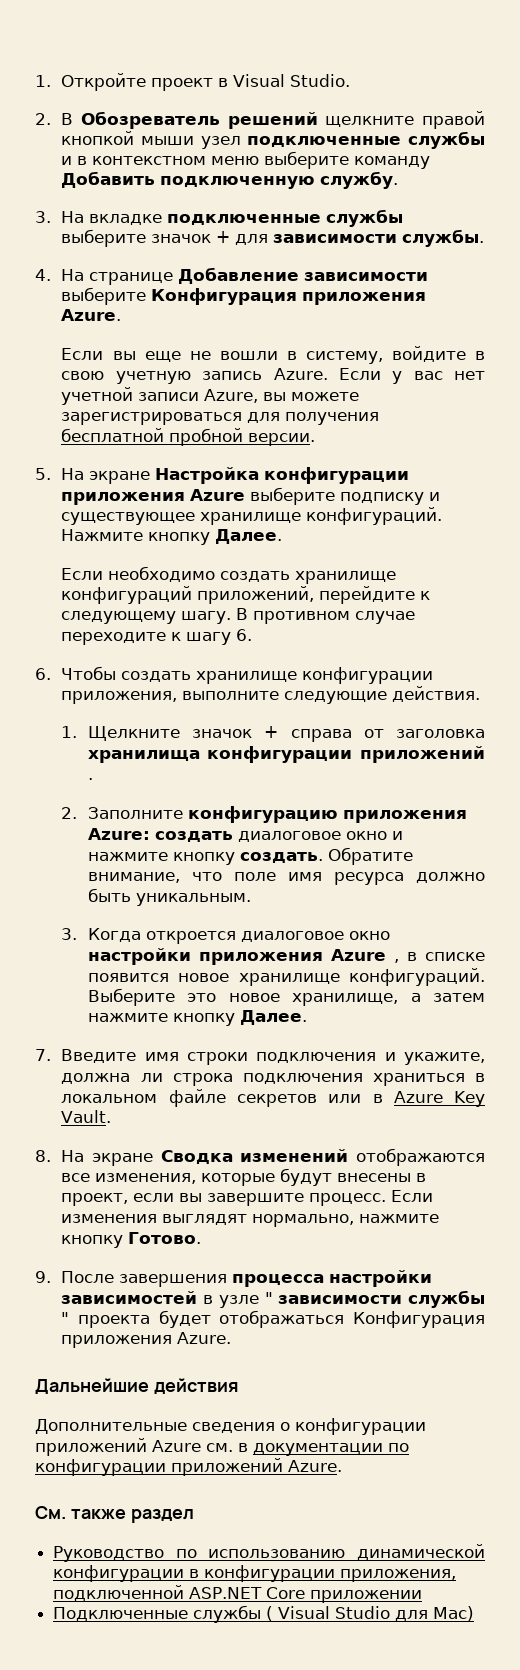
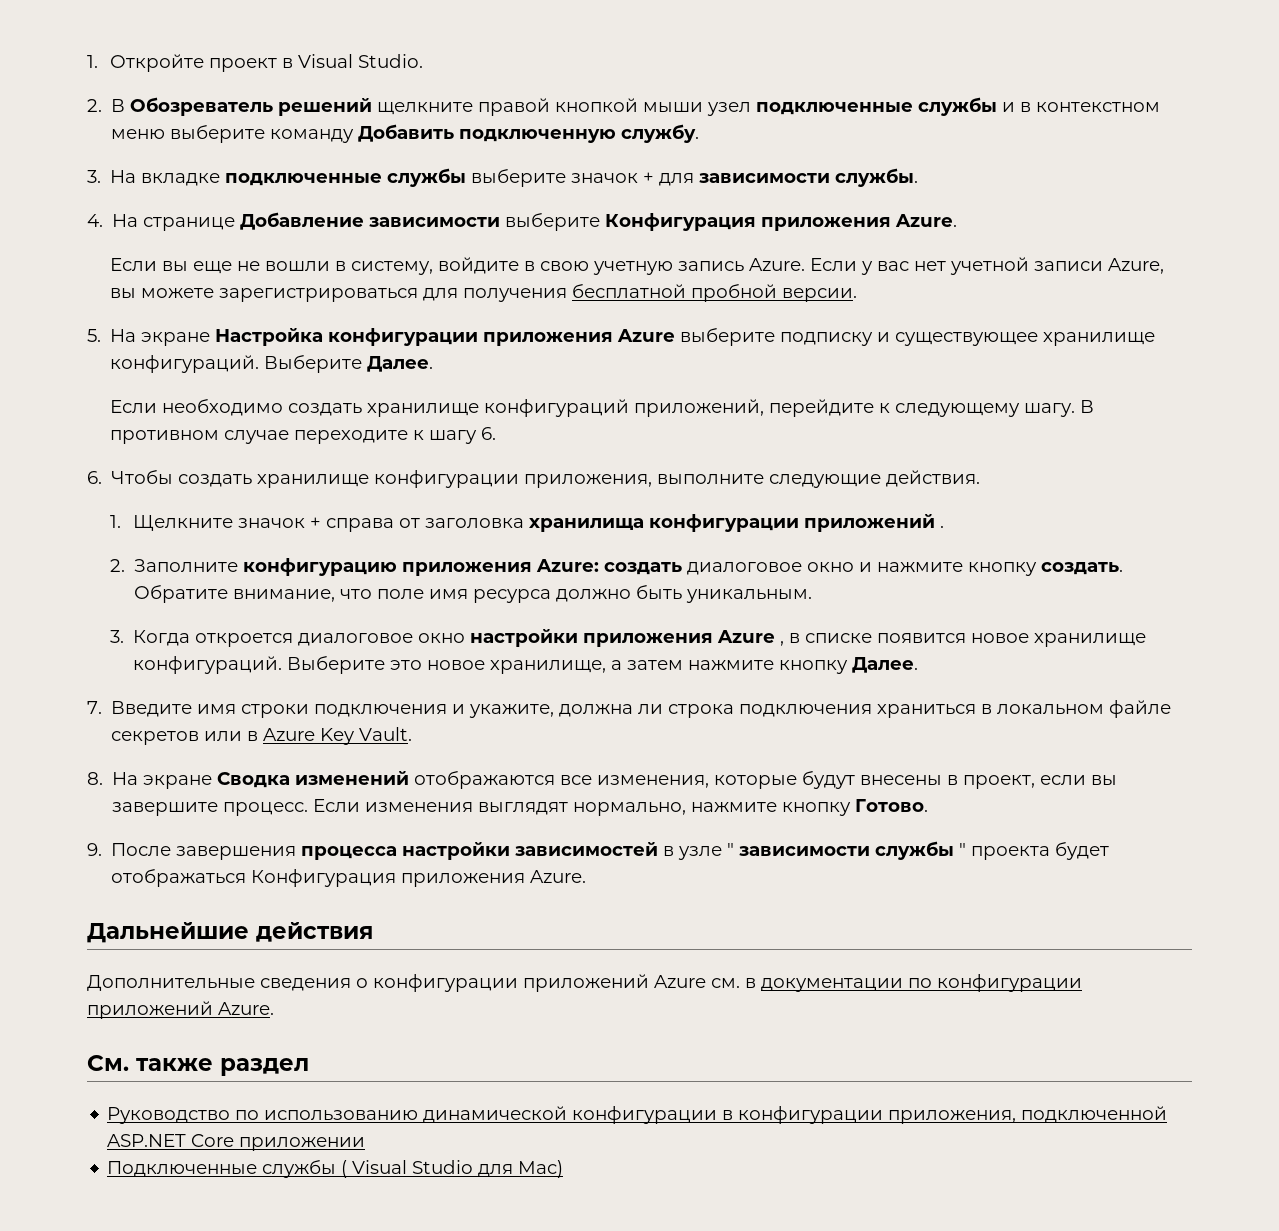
- Нажмите кнопку Далее.
+ Выберите Далее.

